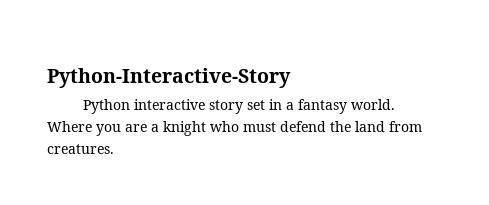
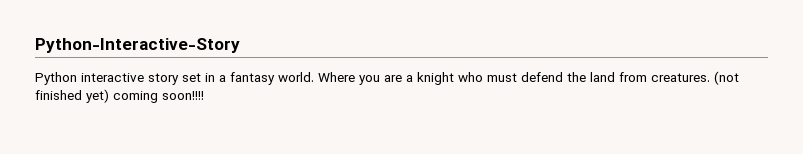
+ (not finished yet) coming soon!!!!

